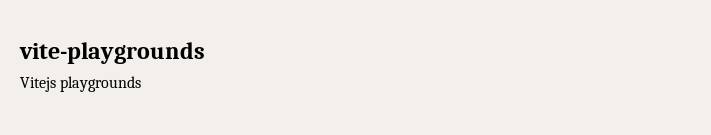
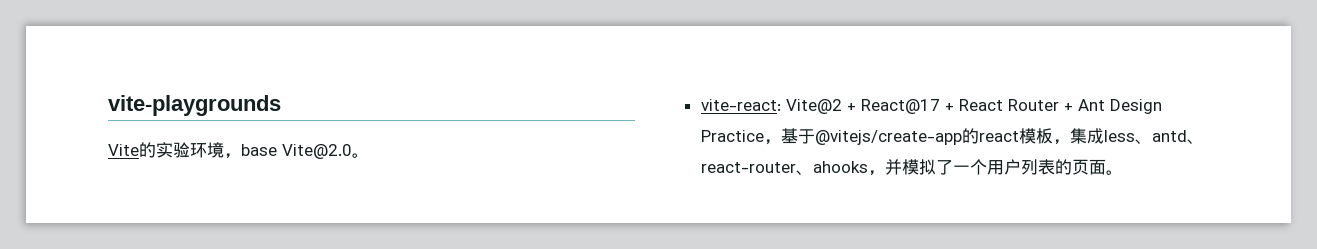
- Vitejs playgrounds
+ Vite的实验环境，base Vite@2.0。
+ vite-react: Vite@2 + React@17 + React Router + Ant Design Practice，基于@vitejs/create-app的react模板，集成less、antd、react-router、ahooks，并模拟了一个用户列表的页面。

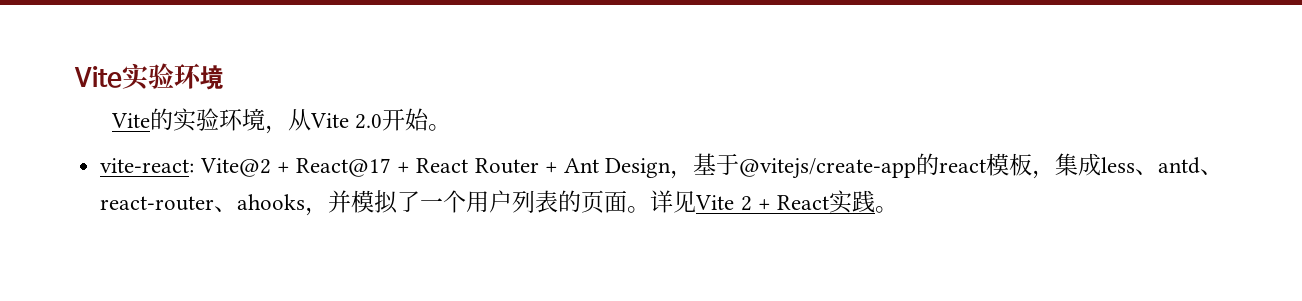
- vite-playgrounds
+ Vite实验环境
- Vite的实验环境，base Vite@2.0。
+ Vite的实验环境，从Vite 2.0开始。
- vite-react: Vite@2 + React@17 + React Router + Ant Design Practice，基于@vitejs/create-app的react模板，集成less、antd、react-router、ahooks，并模拟了一个用户列表的页面。
+ vite-react: Vite@2 + React@17 + React Router + Ant Design，基于@vitejs/create-app的react模板，集成less、antd、react-router、ahooks，并模拟了一个用户列表的页面。
+ 详见Vite 2 + React实践。

